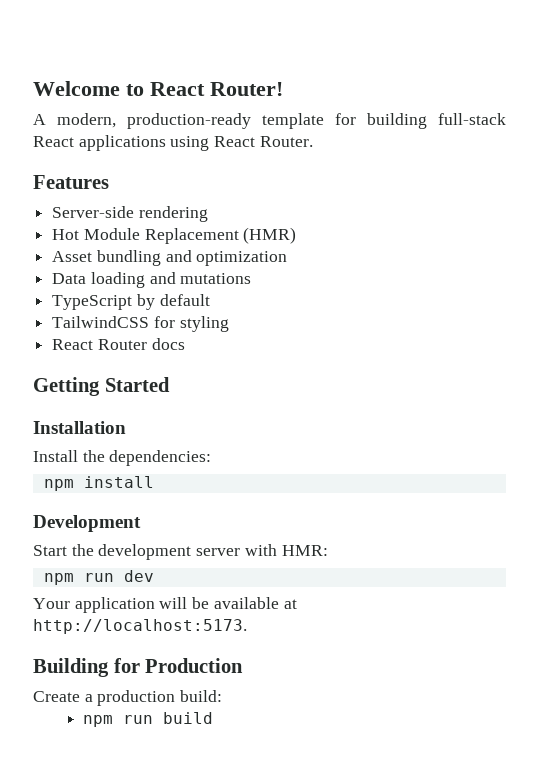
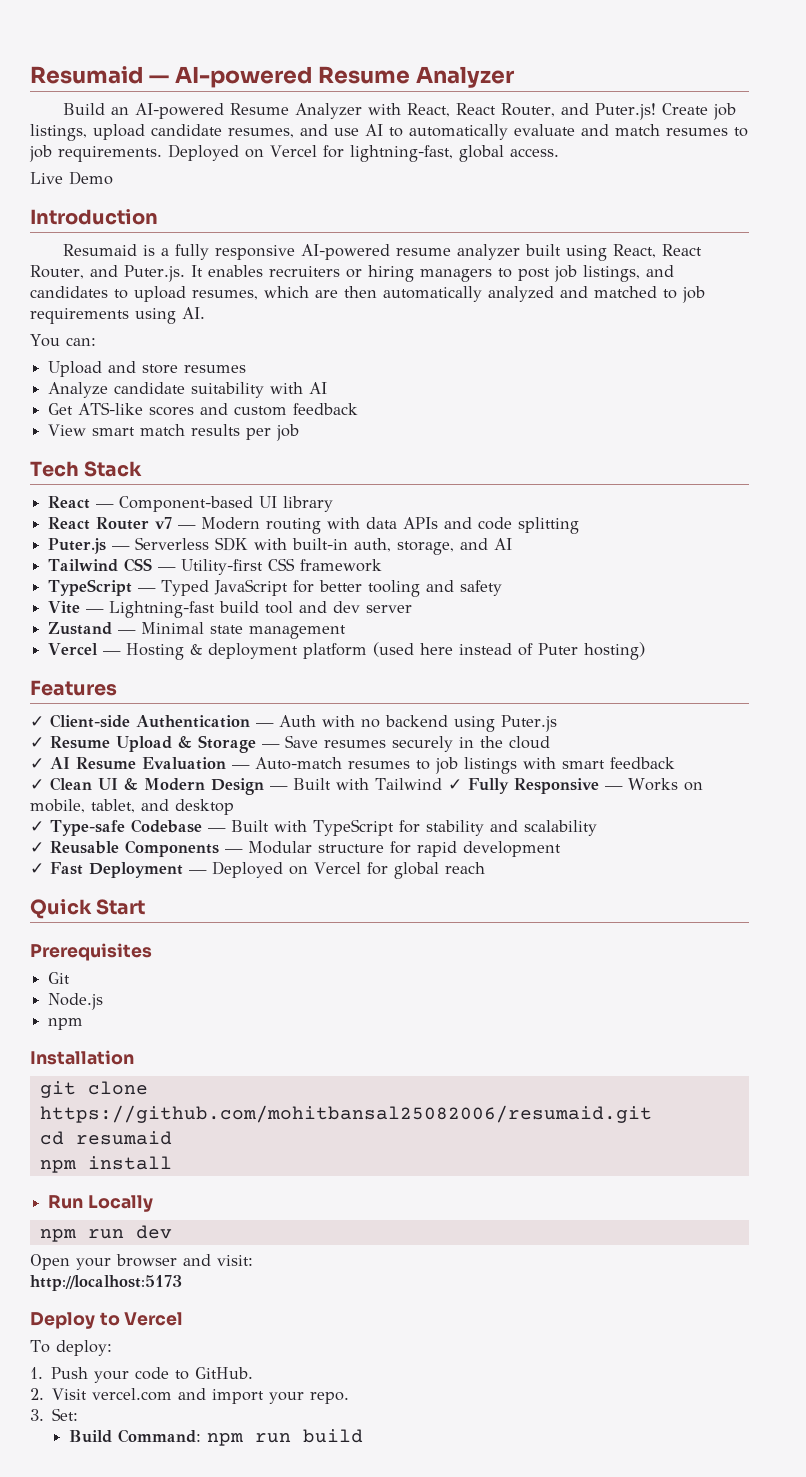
- Welcome to React Router!
- A modern, production-ready template for building full-stack React applications using React Router.
+ Resumaid — AI-powered Resume Analyzer
+ Build an AI-powered Resume Analyzer with React, React Router, and Puter.js! Create job listings, upload candidate resumes, and use AI to automatically evaluate and match resumes to job requirements. Deployed on Vercel for lightning-fast, global access.
+ Live Demo
+ Introduction
+ Resumaid is a fully responsive AI-powered resume analyzer built using React, React Router, and Puter.js. It enables recruiters or hiring managers to post job listings, and candidates to upload resumes, which are then automatically analyzed and matched to job requirements using AI.
+ You can:
+ Upload and store resumes
+ Analyze candidate suitability with AI
+ Get ATS-like scores and custom feedback
+ View smart match results per job
+ Tech Stack
+ React — Component-based UI library
+ React Router v7 — Modern routing with data APIs and code splitting
+ Puter.js — Serverless SDK with built-in auth, storage, and AI
+ Tailwind CSS — Utility-first CSS framework
+ TypeScript — Typed JavaScript for better tooling and safety
+ Vite — Lightning-fast build tool and dev server
+ Zustand — Minimal state management
+ Vercel — Hosting & deployment platform (used here instead of Puter hosting)
  Features
- Server-side rendering
- Hot Module Replacement (HMR)
- Asset bundling and optimization
- Data loading and mutations
- TypeScript by default
- TailwindCSS for styling
- React Router docs
- Getting Started
+ ✓ Client-side Authentication — Auth with no backend using Puter.js
+ ✓ Resume Upload & Storage — Save resumes securely in the cloud
+ ✓ AI Resume Evaluation — Auto-match resumes to job listings with smart feedback
+ ✓ Clean UI & Modern Design — Built with Tailwind ✓ Fully Responsive — Works on mobile, tablet, and desktop
+ ✓ Type-safe Codebase — Built with TypeScript for stability and scalability
+ ✓ Reusable Components — Modular structure for rapid development
+ ✓ Fast Deployment — Deployed on Vercel for global reach
+ Quick Start
+ Prerequisites
+ Git
+ Node.js
+ npm
  Installation
- Install the dependencies:
+ git clone https://github.com/mohitbansal25082006/resumaid.git
+ cd resumaid
  npm install
- Development
- Start the development server with HMR:
+ Run Locally
  npm run dev
- Your application will be available at http://localhost:5173.
- Building for Production
- Create a production build:
- npm run build
+ Open your browser and visit:
+ http://localhost:5173
+ Deploy to Vercel
+ To deploy:
+ 1. Push your code to GitHub.
+ 2. Visit vercel.com and import your repo.
+ 3. Set:
+ Build Command: npm run build

